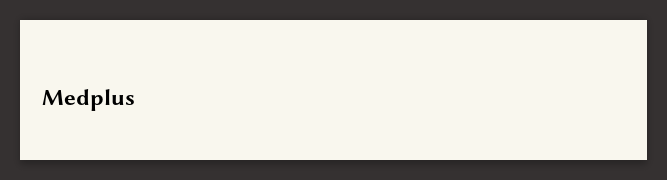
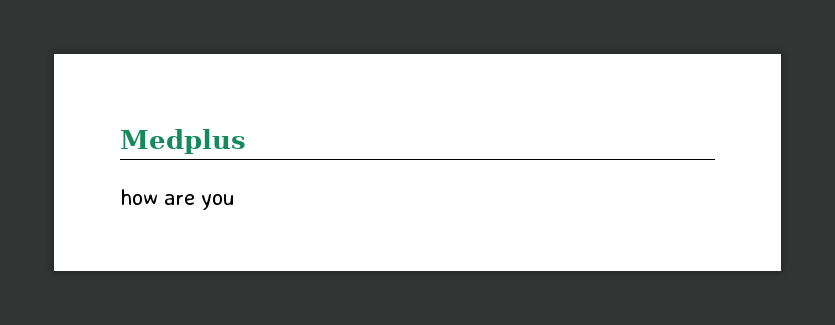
+ how are you

